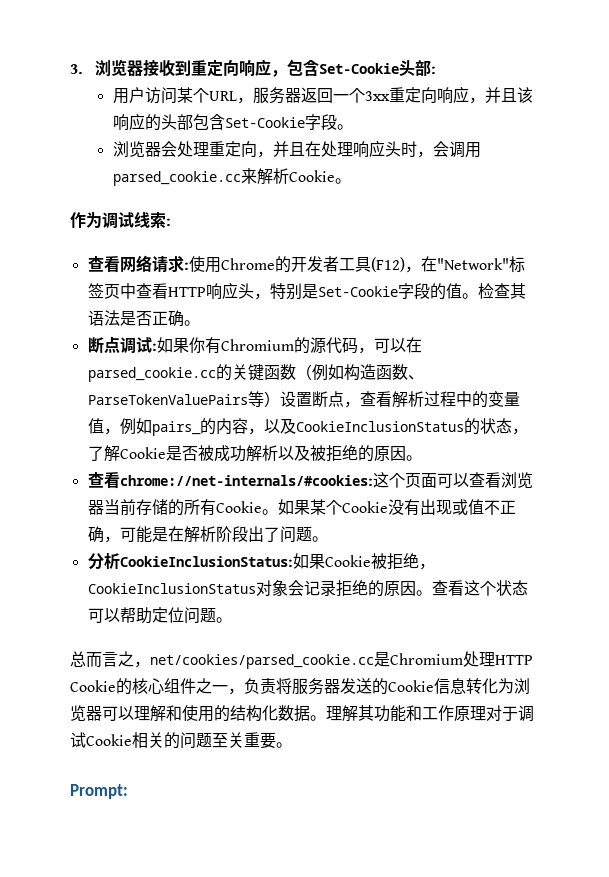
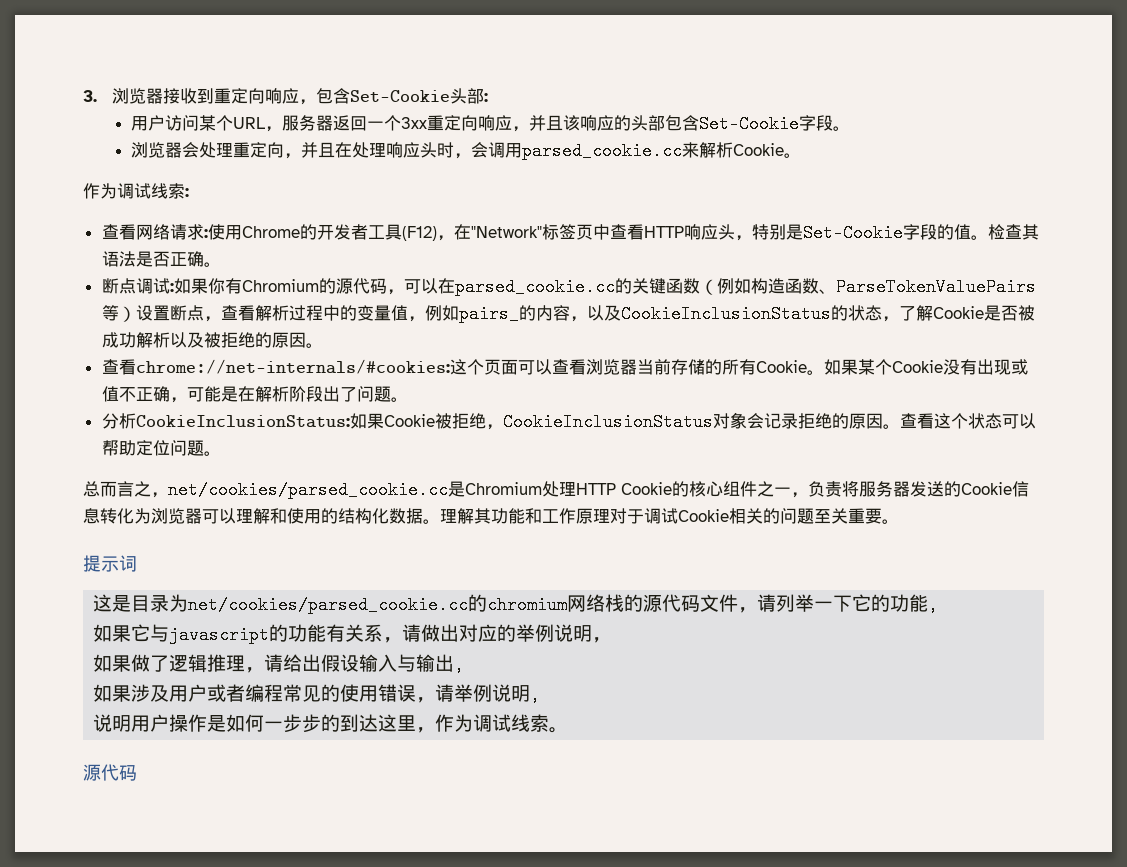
- Prompt:
+ 提示词
+ 这是目录为net/cookies/parsed_cookie.cc的chromium网络栈的源代码文件，请列举一下它的功能,
+ 如果它与javascript的功能有关系，请做出对应的举例说明，
+ 如果做了逻辑推理，请给出假设输入与输出,
+ 如果涉及用户或者编程常见的使用错误，请举例说明,
+ 说明用户操作是如何一步步的到达这里，作为调试线索。
+ 源代码

